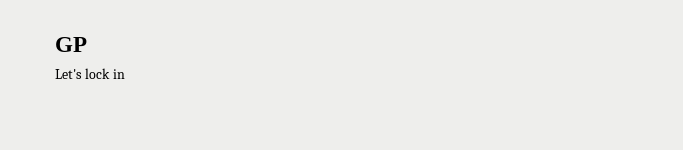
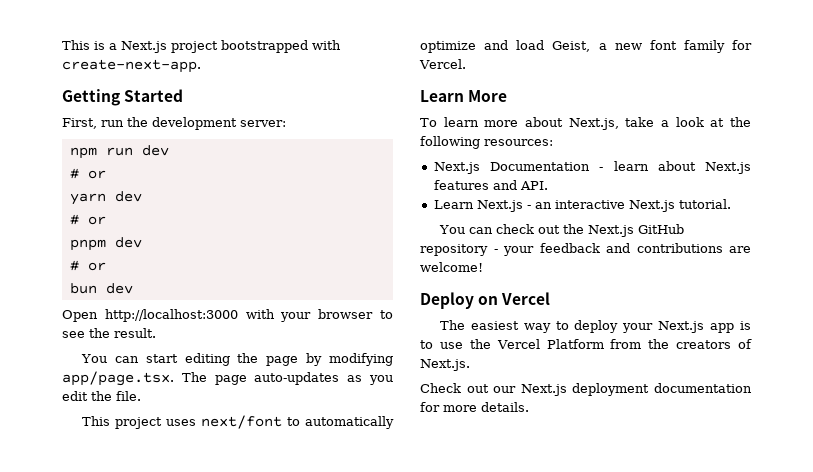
- GP
- Let's lock in
+ This is a Next.js project bootstrapped with create-next-app.
+ Getting Started
+ First, run the development server:
+ npm run dev
+ # or
+ yarn dev
+ # or
+ pnpm dev
+ # or
+ bun dev
+ Open http://localhost:3000 with your browser to see the result.
+ You can start editing the page by modifying app/page.tsx. The page auto-updates as you edit the file.
+ This project uses next/font to automatically optimize and load Geist, a new font family for Vercel.
+ Learn More
+ To learn more about Next.js, take a look at the following resources:
+ Next.js Documentation - learn about Next.js features and API.
+ Learn Next.js - an interactive Next.js tutorial.
+ You can check out the Next.js GitHub repository - your feedback and contributions are welcome!
+ Deploy on Vercel
+ The easiest way to deploy your Next.js app is to use the Vercel Platform from the creators of Next.js.
+ Check out our Next.js deployment documentation for more details.

